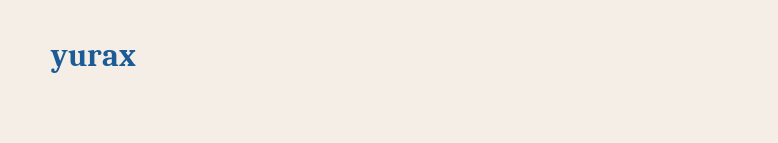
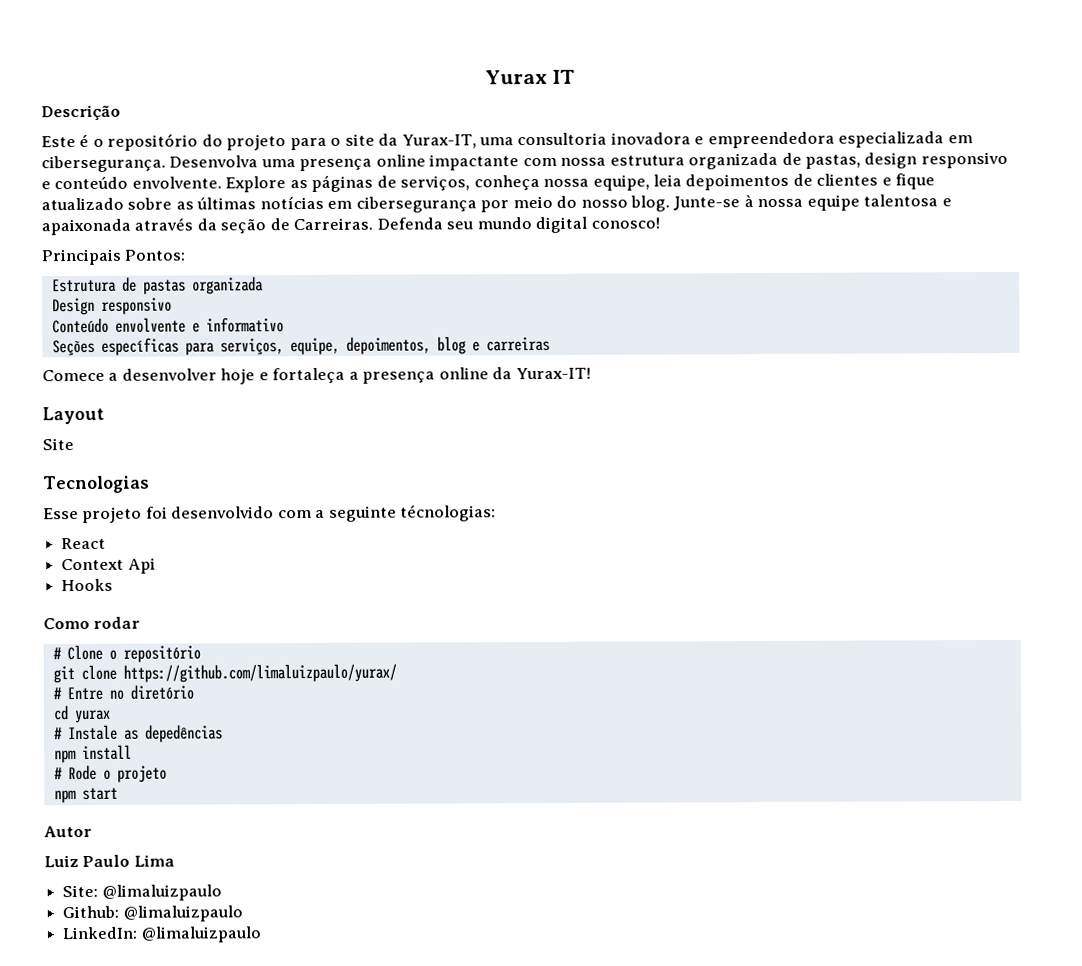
- yurax
+ Yurax IT
+ Descrição
+ Este é o repositório do projeto para o site da Yurax-IT, uma consultoria inovadora e empreendedora especializada em cibersegurança. Desenvolva uma presença online impactante com nossa estrutura organizada de pastas, design responsivo e conteúdo envolvente. Explore as páginas de serviços, conheça nossa equipe, leia depoimentos de clientes e fique atualizado sobre as últimas notícias em cibersegurança por meio do nosso blog. Junte-se à nossa equipe talentosa e apaixonada através da seção de Carreiras. Defenda seu mundo digital conosco!
+ Principais Pontos:
+ Estrutura de pastas organizada
+ Design responsivo
+ Conteúdo envolvente e informativo
+ Seções específicas para serviços, equipe, depoimentos, blog e carreiras
+ Comece a desenvolver hoje e fortaleça a presença online da Yurax-IT!
+ Layout
+ Site
+ Tecnologias
+ Esse projeto foi desenvolvido com a seguinte técnologias:
+ React
+ Context Api
+ Hooks
+ Como rodar
+ # Clone o repositório
+ git clone https://github.com/limaluizpaulo/yurax/
+ # Entre no diretório
+ cd yurax
+ # Instale as depedências
+ npm install
+ # Rode o projeto
+ npm start
+ Autor
+ Luiz Paulo Lima
+ Site: @limaluizpaulo
+ Github: @limaluizpaulo
+ LinkedIn: @limaluizpaulo

